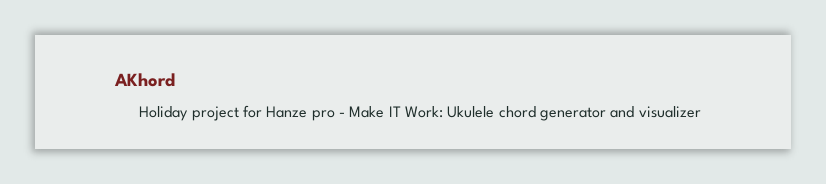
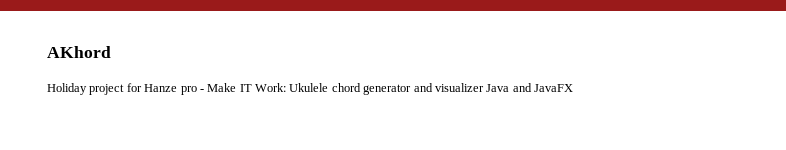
- Holiday project for Hanze pro - Make IT Work: Ukulele chord generator and visualizer
+ Holiday project for Hanze pro - Make IT Work: Ukulele chord generator and visualizer Java and JavaFX

